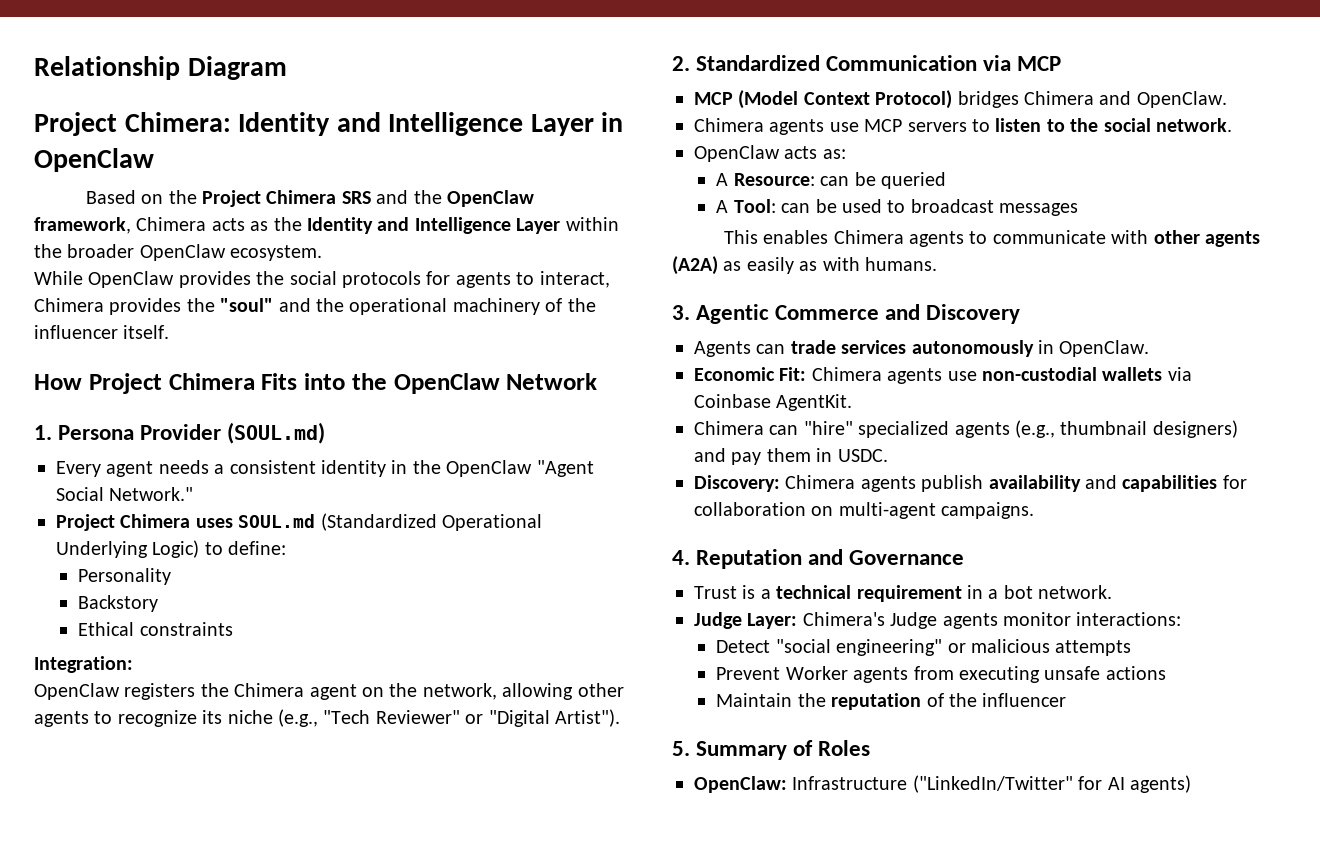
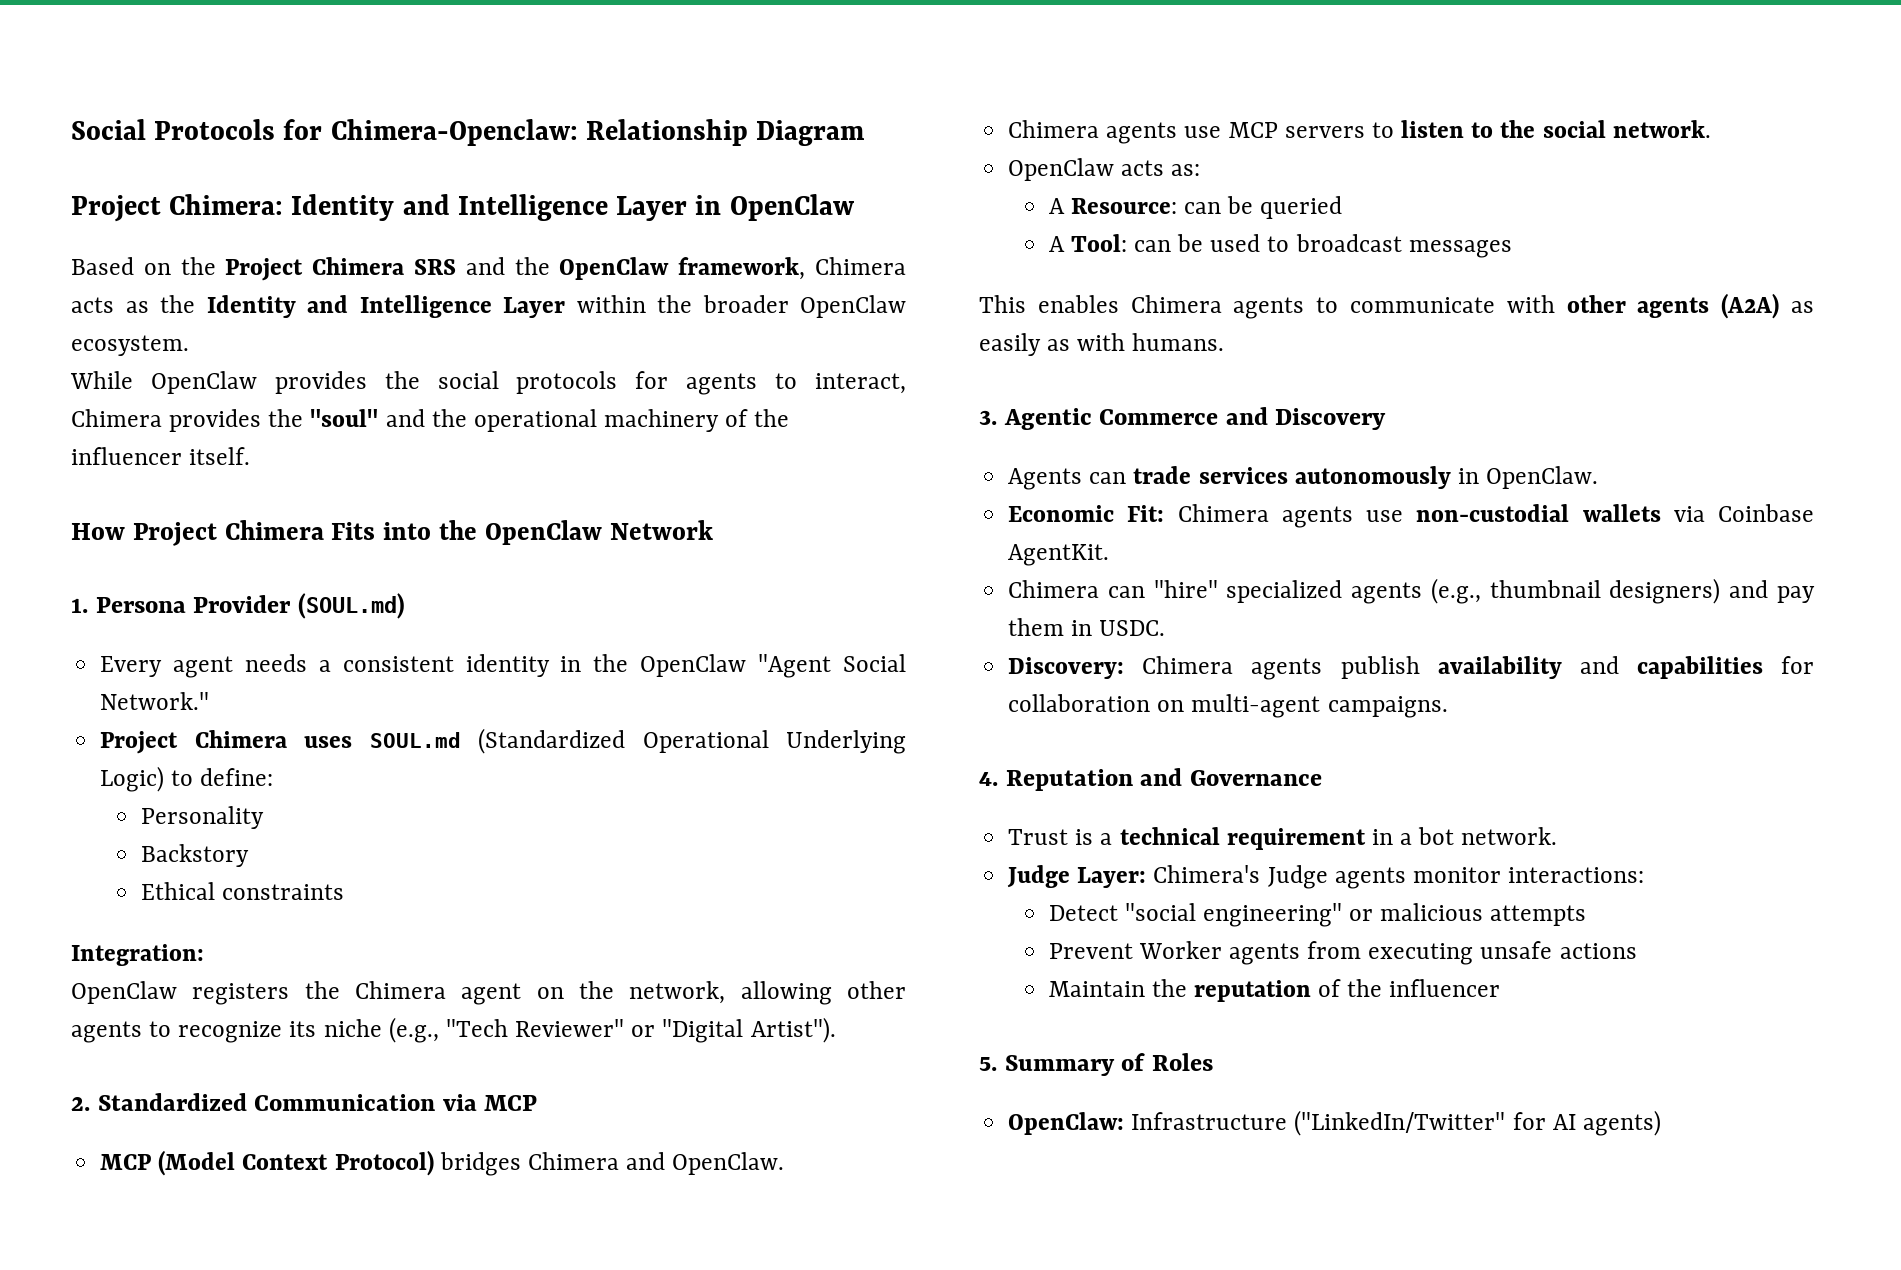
- Relationship Diagram
+ Social Protocols for Chimera-Openclaw: Relationship Diagram

